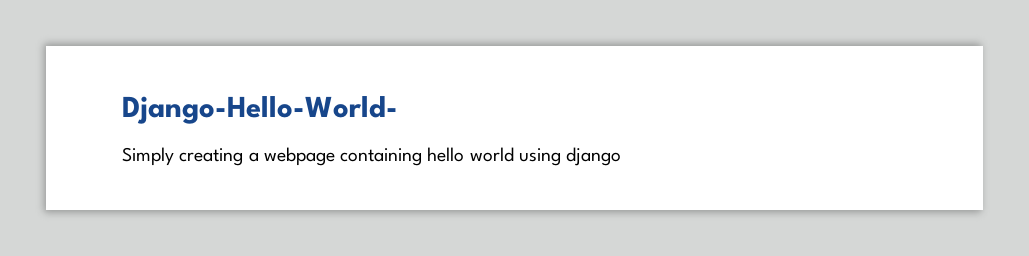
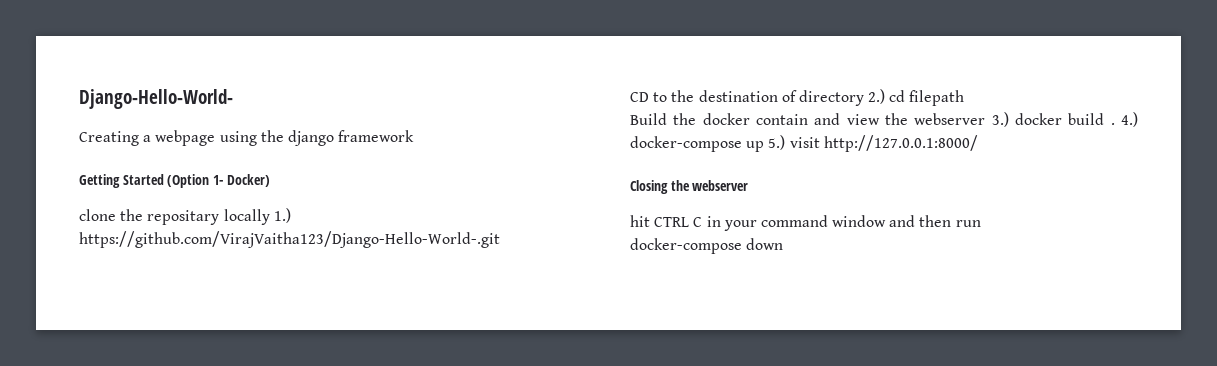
- Simply creating a webpage containing hello world using django
+ Creating a webpage using the django framework
+ Getting Started (Option 1- Docker)
+ clone the repositary locally 1.) https://github.com/VirajVaitha123/Django-Hello-World-.git
+ CD to the destination of directory 2.) cd filepath
+ Build the docker contain and view the webserver 3.) docker build . 4.) docker-compose up 5.) visit http://127.0.0.1:8000/
+ Closing the webserver
+ hit CTRL C in your command window and then run
+ docker-compose down

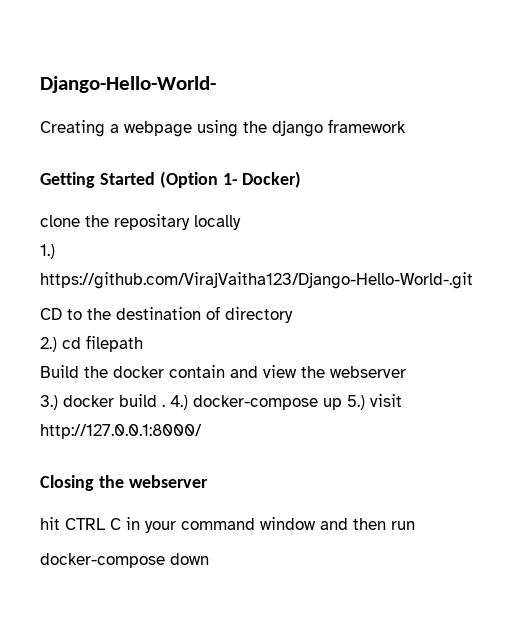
- clone the repositary locally 1.) https://github.com/VirajVaitha123/Django-Hello-World-.git
+ clone the repositary locally
+ 1.) https://github.com/VirajVaitha123/Django-Hello-World-.git
- CD to the destination of directory 2.) cd filepath
+ CD to the destination of directory
+ 2.) cd filepath
- Build the docker contain and view the webserver 3.) docker build .
+ Build the docker contain and view the webserver
+ 3.) docker build .

